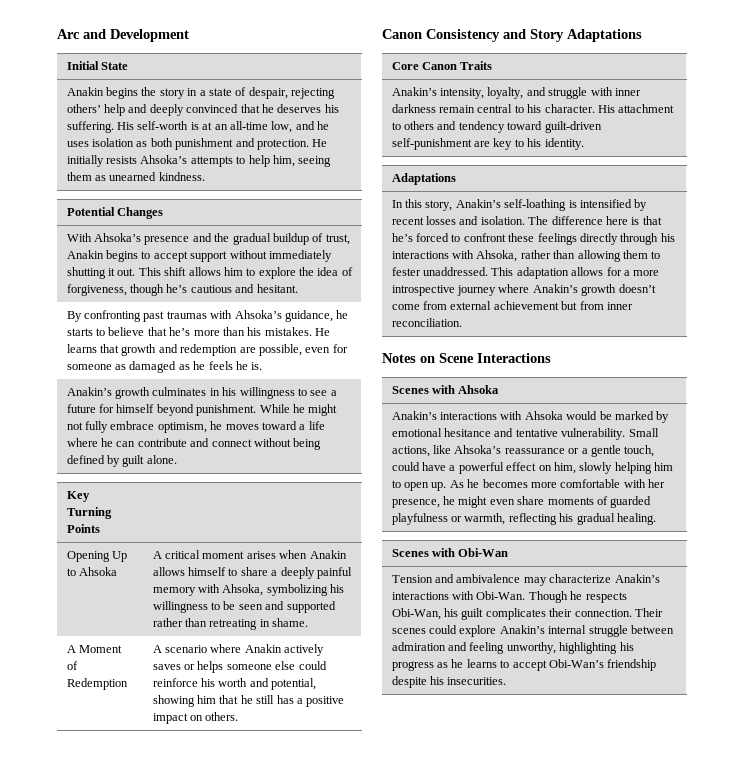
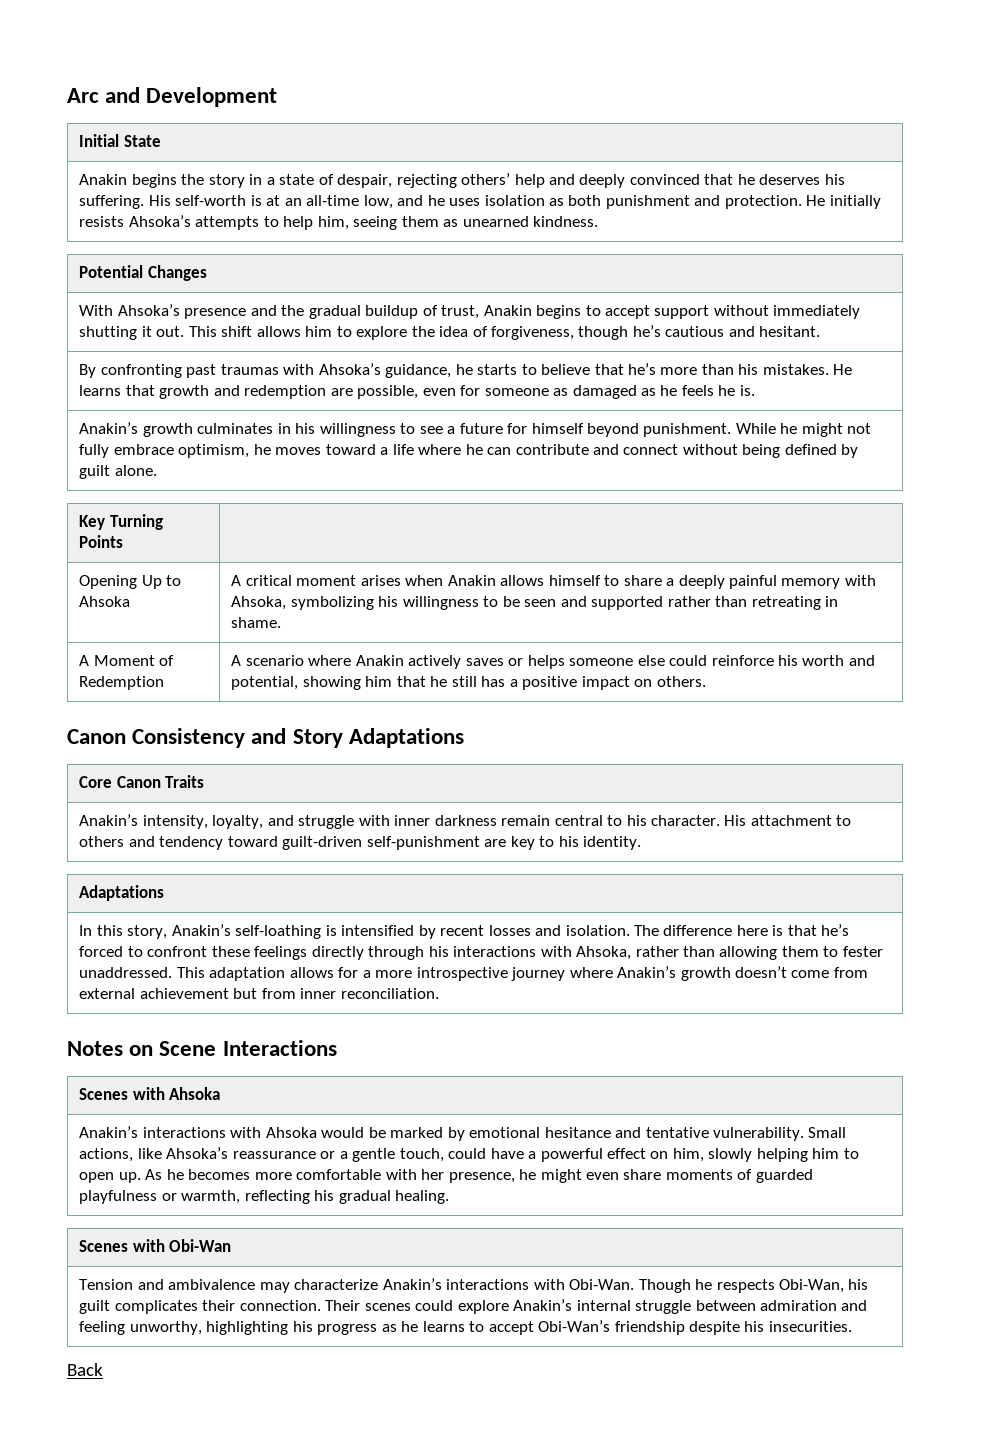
+ Back

